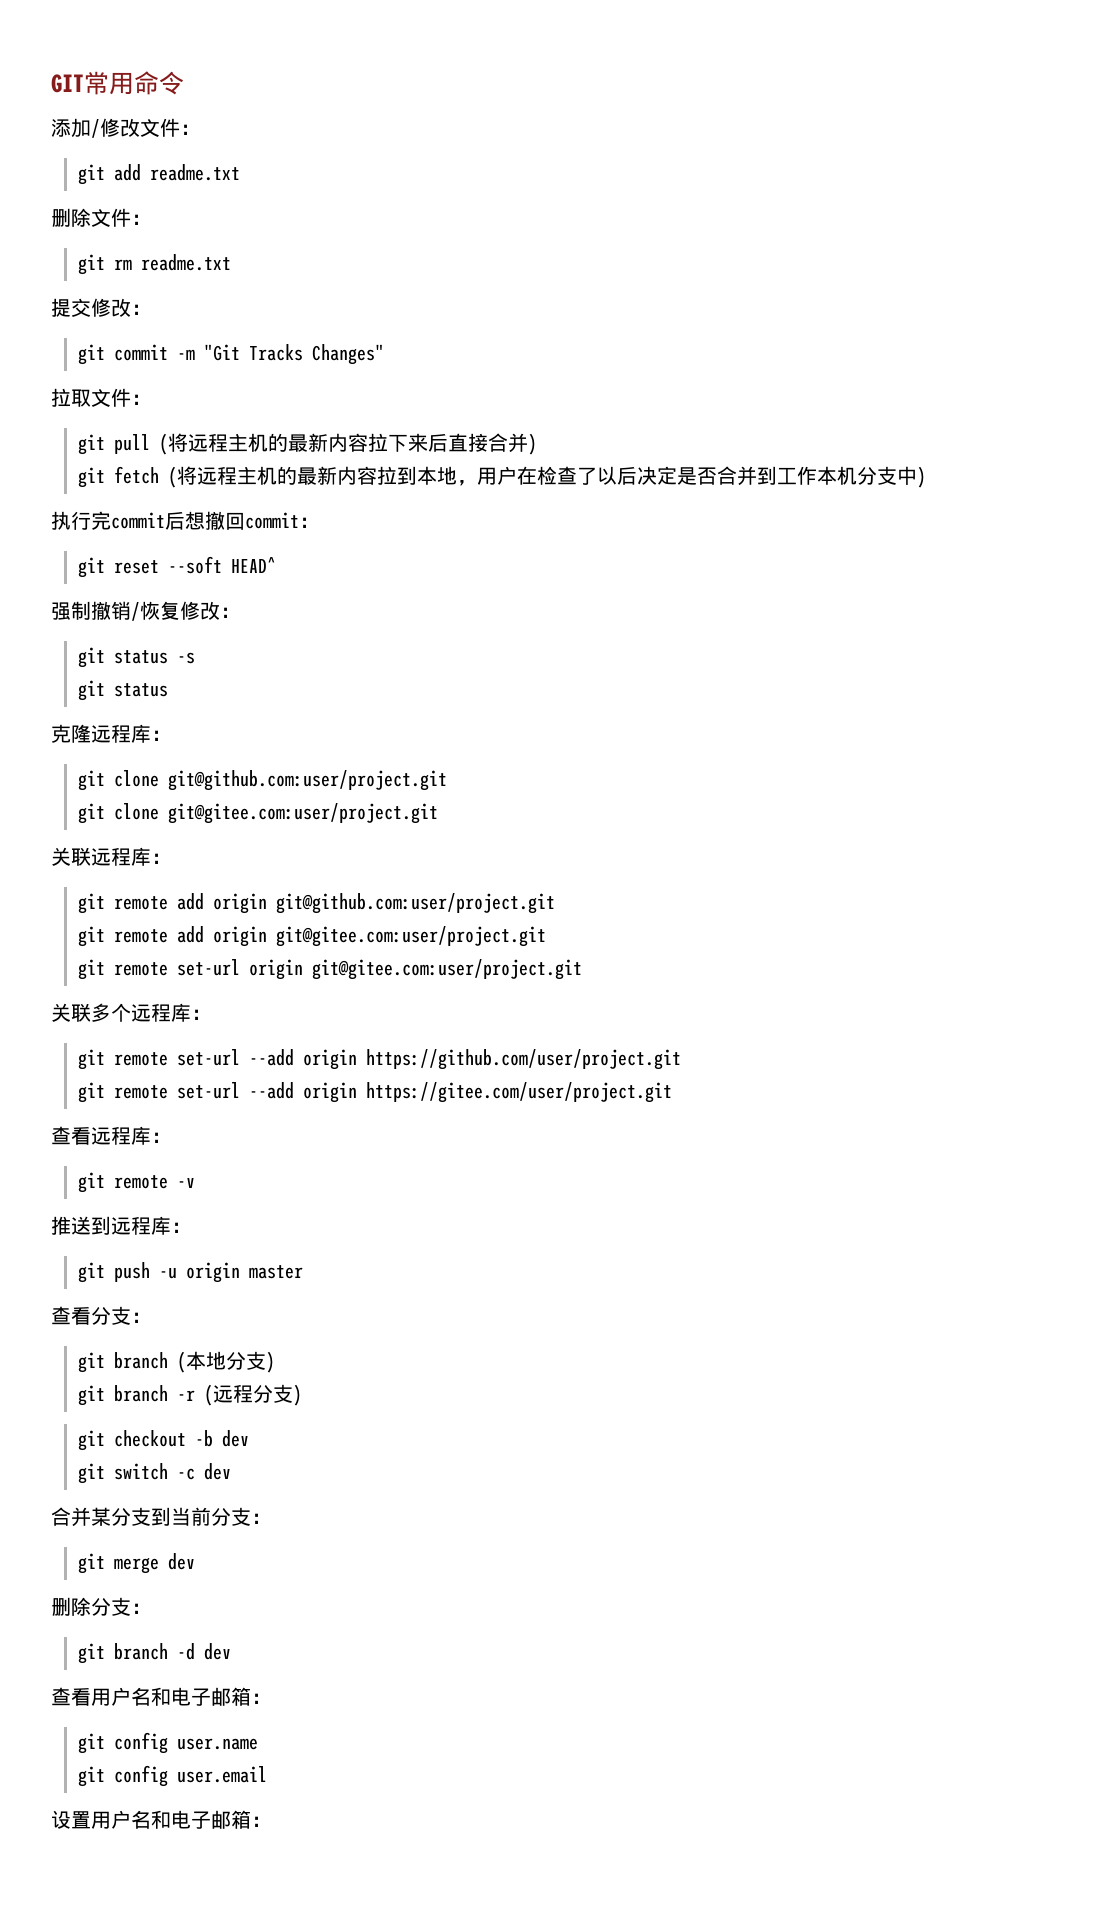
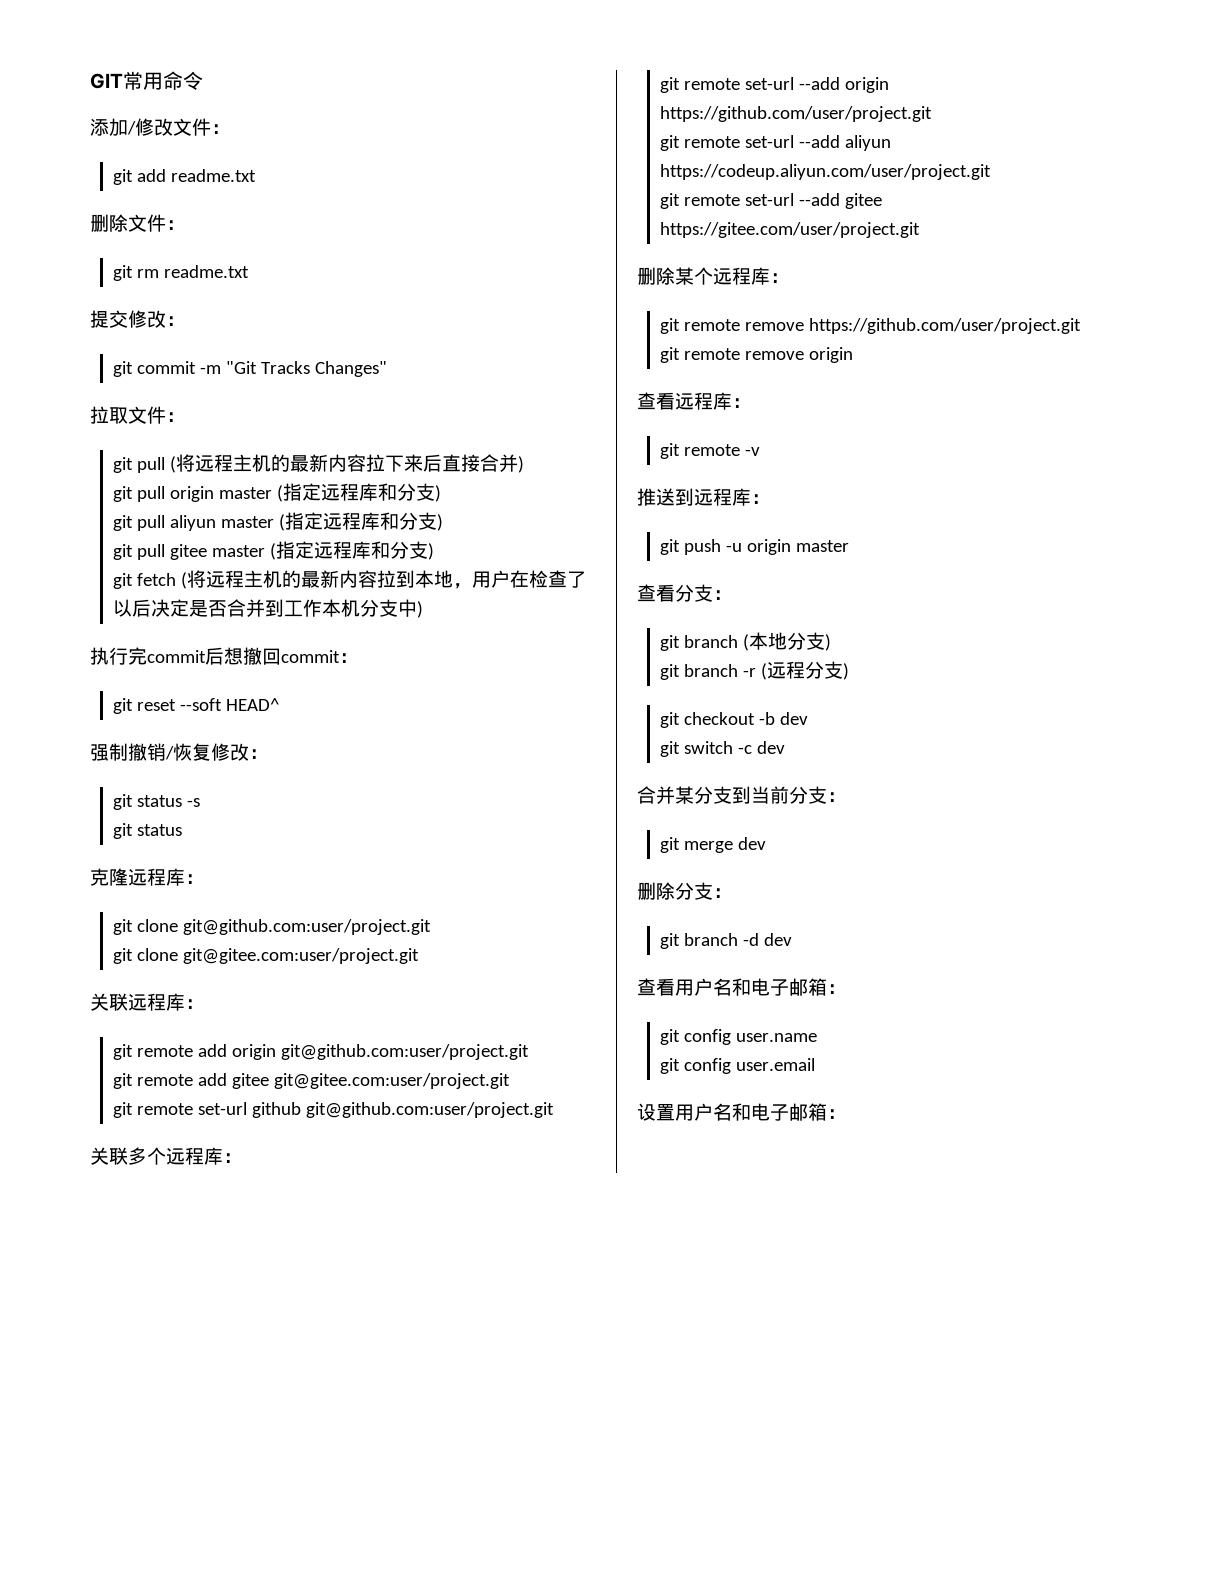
+ git pull origin master (指定远程库和分支)
+ git pull aliyun master (指定远程库和分支)
+ git pull gitee master (指定远程库和分支)
- git remote add origin git@gitee.com:user/project.git
+ git remote add gitee git@gitee.com:user/project.git
- git remote set-url origin git@gitee.com:user/project.git
+ git remote set-url github git@github.com:user/project.git
- git remote set-url --add origin https://gitee.com/user/project.git
+ git remote set-url --add aliyun https://codeup.aliyun.com/user/project.git
+ git remote set-url --add gitee https://gitee.com/user/project.git
+ 删除某个远程库：
+ git remote remove https://github.com/user/project.git
+ git remote remove origin

